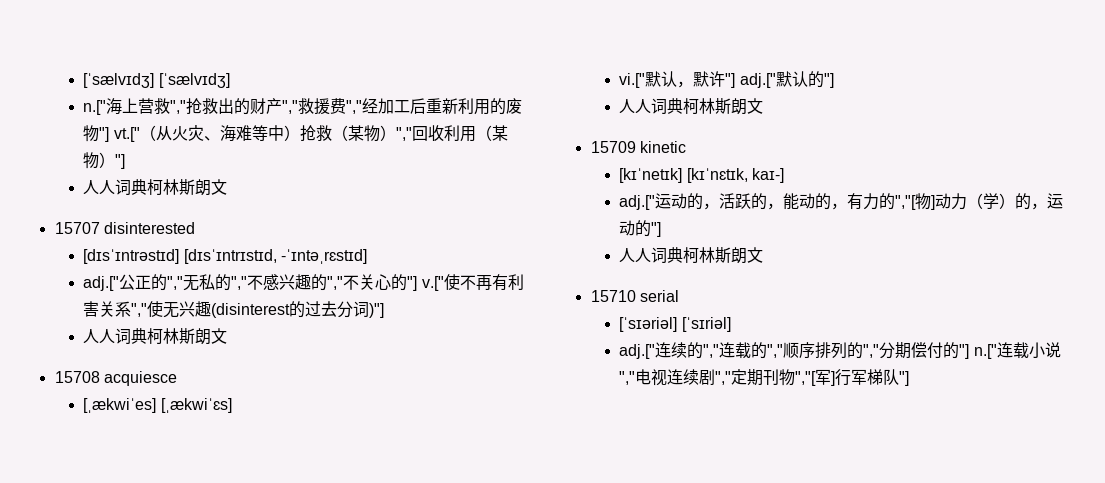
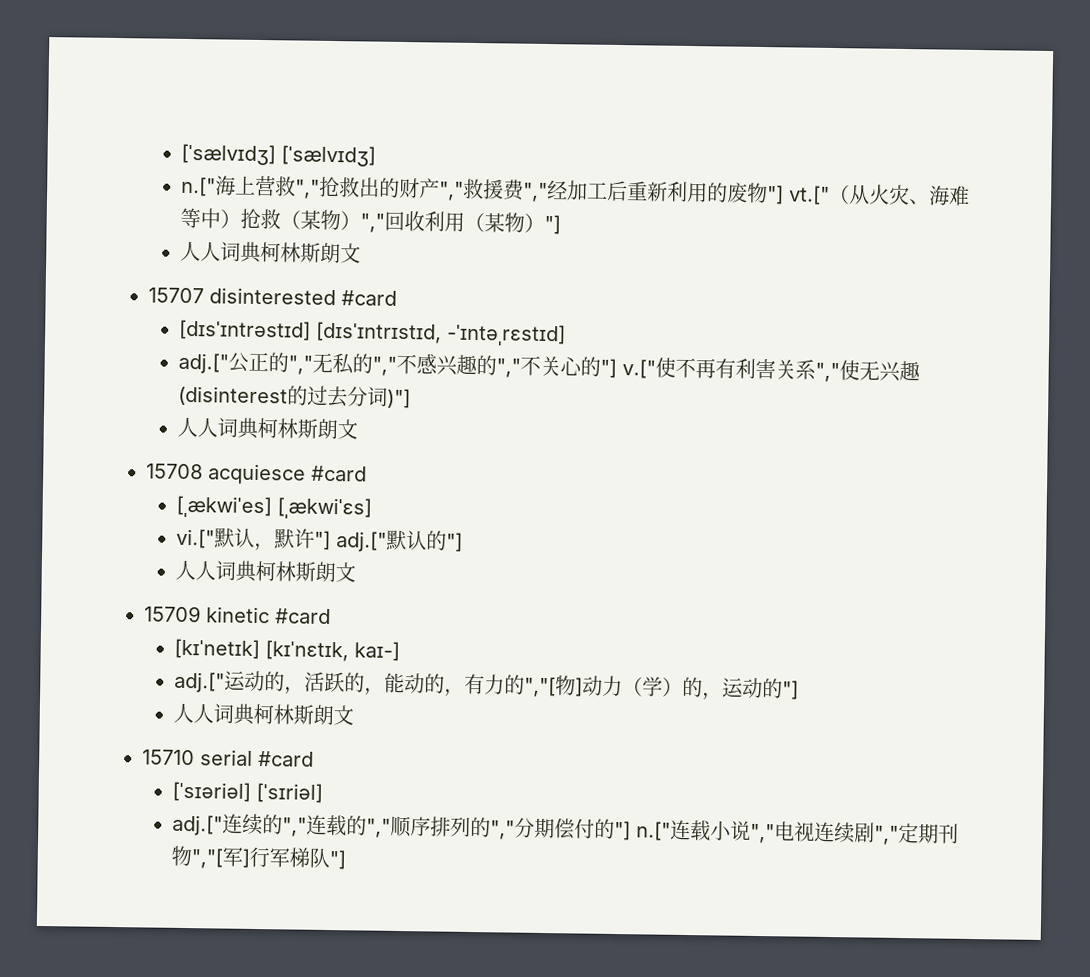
- 15707 disinterested
+ 15707 disinterested #card
- 15708 acquiesce
+ 15708 acquiesce #card
- 15709 kinetic
+ 15709 kinetic #card
- 15710 serial
+ 15710 serial #card

